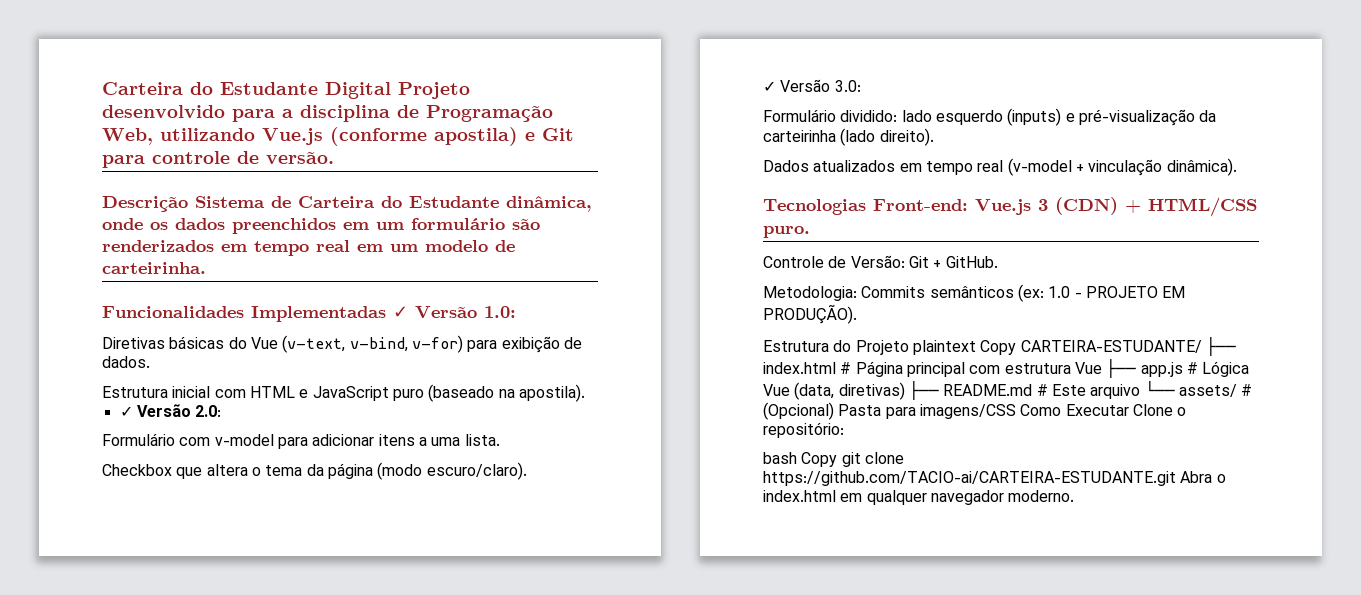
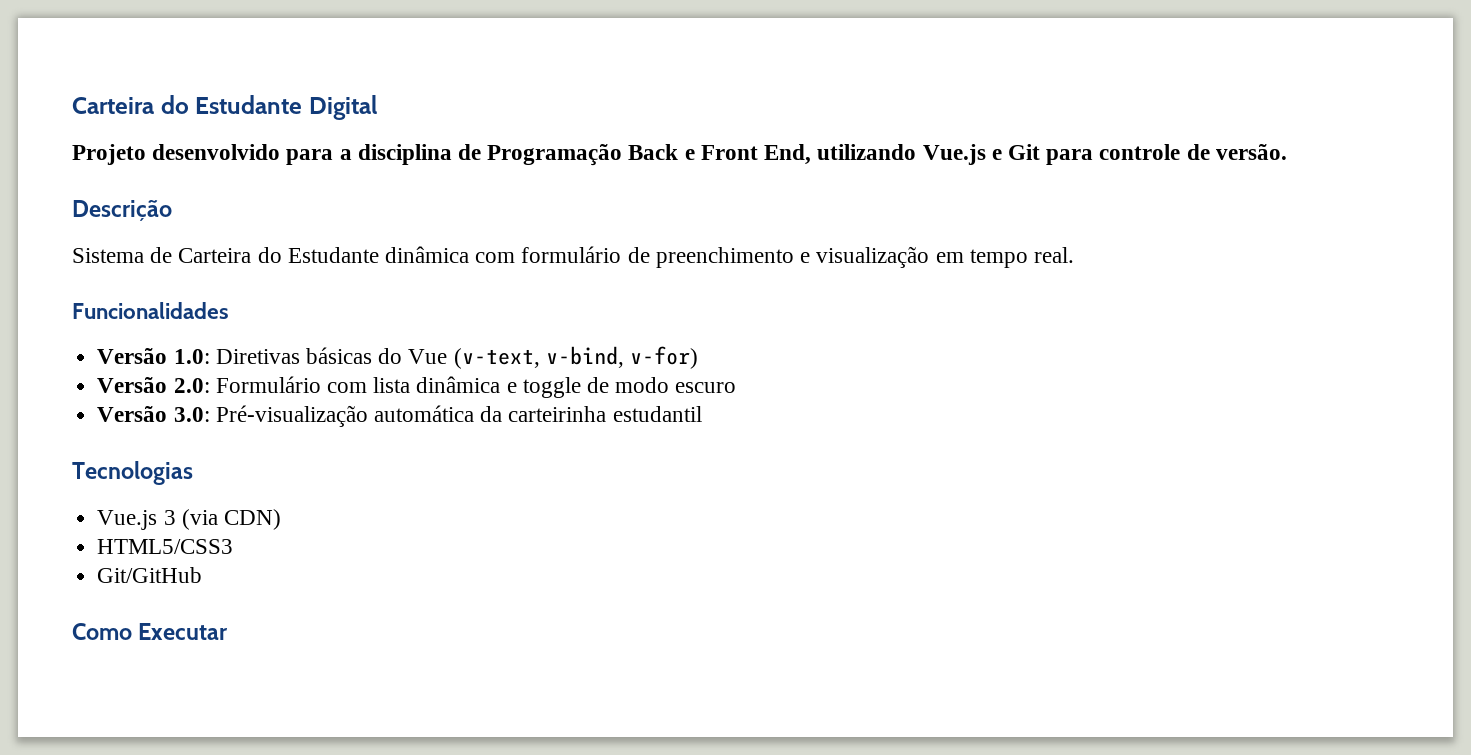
- Carteira do Estudante Digital Projeto desenvolvido para a disciplina de Programação Web, utilizando Vue.js (conforme apostila) e Git para controle de versão.
+ Carteira do Estudante Digital
+ Projeto desenvolvido para a disciplina de Programação Back e Front End, utilizando Vue.js e Git para controle de versão.
- Descrição Sistema de Carteira do Estudante dinâmica, onde os dados preenchidos em um formulário são renderizados em tempo real em um modelo de carteirinha.
+ Descrição
+ Sistema de Carteira do Estudante dinâmica com formulário de preenchimento e visualização em tempo real.
- Funcionalidades Implementadas ✓ Versão 1.0:
- Diretivas básicas do Vue (v-text, v-bind, v-for) para exibição de dados.
- Estrutura inicial com HTML e JavaScript puro (baseado na apostila).
- ✓ Versão 2.0:
- Formulário com v-model para adicionar itens a uma lista.
- Checkbox que altera o tema da página (modo escuro/claro).
- ✓ Versão 3.0:
- Formulário dividido: lado esquerdo (inputs) e pré-visualização da carteirinha (lado direito).
- Dados atualizados em tempo real (v-model + vinculação dinâmica).
+ Funcionalidades
+ Versão 1.0: Diretivas básicas do Vue (v-text, v-bind, v-for)
+ Versão 2.0: Formulário com lista dinâmica e toggle de modo escuro
+ Versão 3.0: Pré-visualização automática da carteirinha estudantil
- Tecnologias Front-end: Vue.js 3 (CDN) + HTML/CSS puro.
- Controle de Versão: Git + GitHub.
- Metodologia: Commits semânticos (ex: 1.0 - PROJETO EM PRODUÇÃO).
- Estrutura do Projeto plaintext Copy CARTEIRA-ESTUDANTE/ ├── index.html # Página principal com estrutura Vue ├── app.js # Lógica Vue (data, diretivas) ├── README.md # Este arquivo └── assets/ # (Opcional) Pasta para imagens/CSS Como Executar Clone o repositório:
- bash Copy git clone https://github.com/TACIO-ai/CARTEIRA-ESTUDANTE.git Abra o index.html em qualquer navegador moderno.
+ Tecnologias
+ Vue.js 3 (via CDN)
+ HTML5/CSS3
+ Git/GitHub
+ Como Executar

